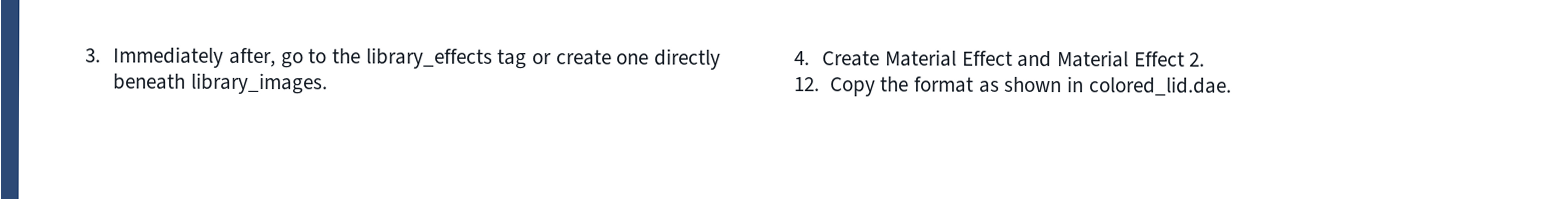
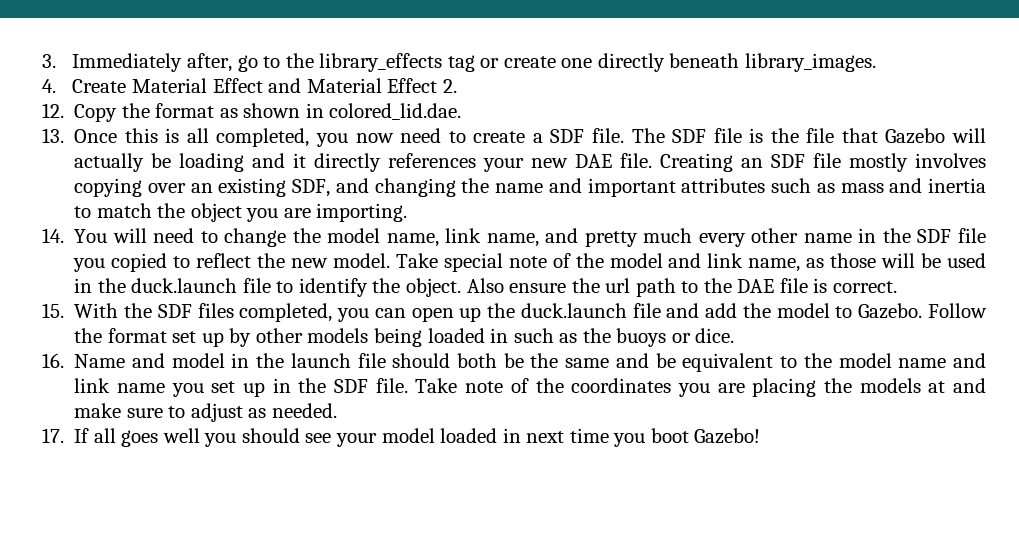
+ 13. Once this is all completed, you now need to create a SDF file. The SDF file is the file that Gazebo will actually be loading and it directly references your new DAE file. Creating an SDF file mostly involves copying over an existing SDF, and changing the name and important attributes such as mass and inertia to match the object you are importing.
+ 14. You will need to change the model name, link name, and pretty much every other name in the SDF file you copied to reflect the new model. Take special note of the model and link name, as those will be used in the duck.launch file to identify the object. Also ensure the url path to the DAE file is correct.
+ 15. With the SDF files completed, you can open up the duck.launch file and add the model to Gazebo. Follow the format set up by other models being loaded in such as the buoys or dice.
+ 16. Name and model in the launch file should both be the same and be equivalent to the model name and link name you set up in the SDF file. Take note of the coordinates you are placing the models at and make sure to adjust as needed.
+ 17. If all goes well you should see your model loaded in next time you boot Gazebo!

